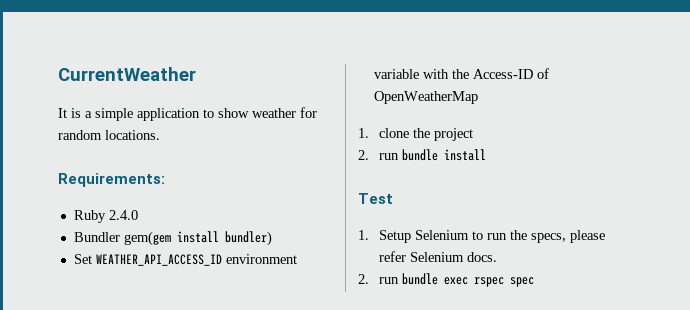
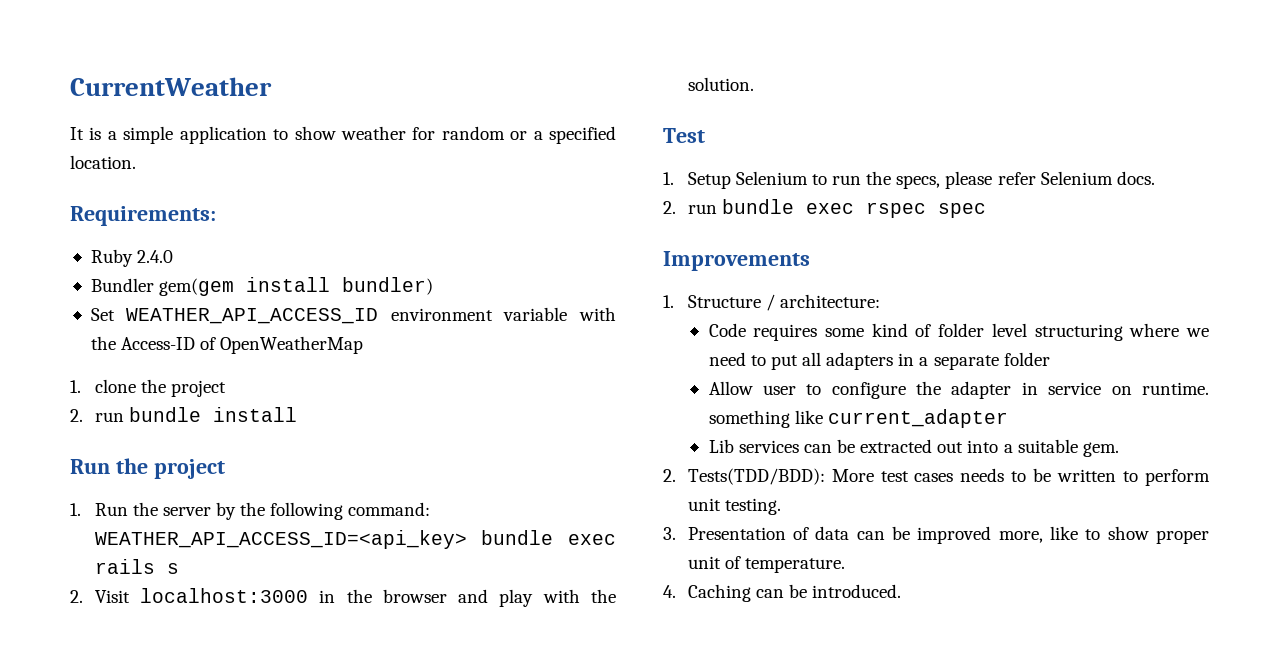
- It is a simple application to show weather for random locations.
+ It is a simple application to show weather for random or a specified location.
+ Run the project
+ 1. Run the server by the following command: WEATHER_API_ACCESS_ID=<api_key> bundle exec rails s
+ 2. Visit localhost:3000 in the browser and play with the solution.
+ Improvements
+ 1. Structure / architecture:
+ Code requires some kind of folder level structuring where we need to put all adapters in a separate folder
+ Allow user to configure the adapter in service on runtime. something like current_adapter
+ Lib services can be extracted out into a suitable gem.
+ 2. Tests(TDD/BDD): More test cases needs to be written to perform unit testing.
+ 3. Presentation of data can be improved more, like to show proper unit of temperature.
+ 4. Caching can be introduced.

